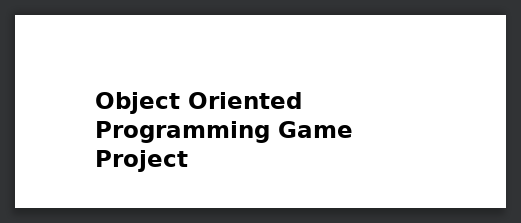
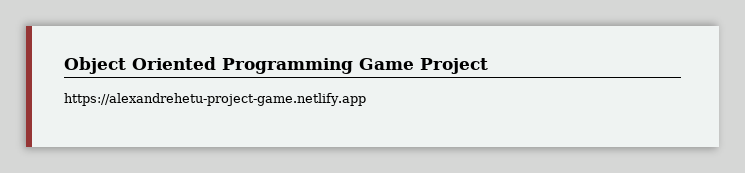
+ https://alexandrehetu-project-game.netlify.app

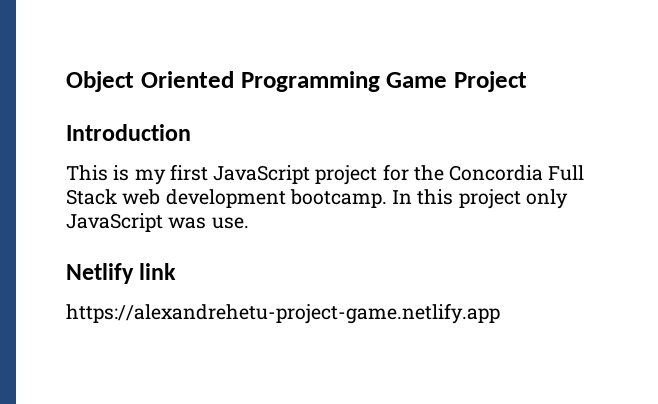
+ Introduction
+ This is my first JavaScript project for the Concordia Full Stack web development bootcamp. In this project only JavaScript was use.
+ Netlify link

